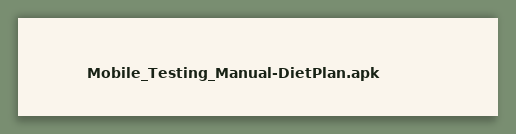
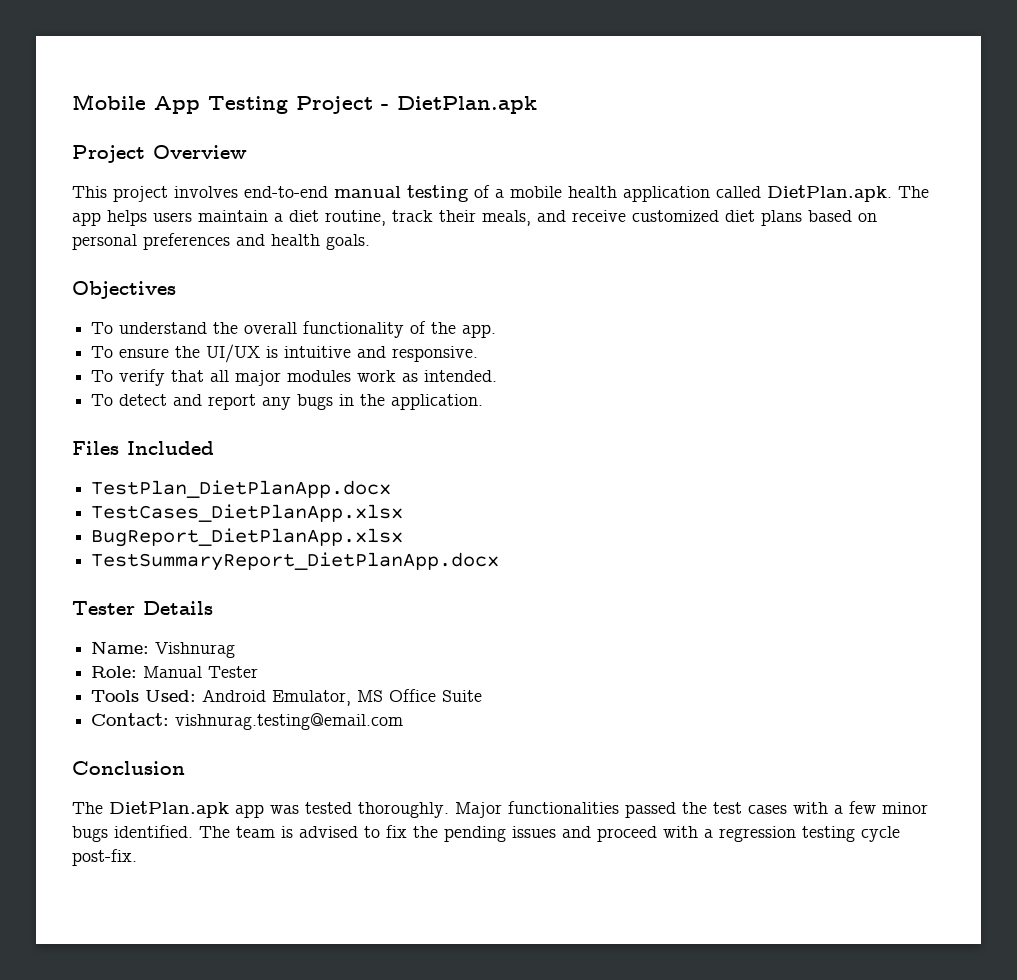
- Mobile_Testing_Manual-DietPlan.apk
+ Mobile App Testing Project - DietPlan.apk
+ Project Overview
+ This project involves end-to-end manual testing of a mobile health application called DietPlan.apk. The app helps users maintain a diet routine, track their meals, and receive customized diet plans based on personal preferences and health goals.
+ Objectives
+ To understand the overall functionality of the app.
+ To ensure the UI/UX is intuitive and responsive.
+ To verify that all major modules work as intended.
+ To detect and report any bugs in the application.
+ Files Included
+ TestPlan_DietPlanApp.docx
+ TestCases_DietPlanApp.xlsx
+ BugReport_DietPlanApp.xlsx
+ TestSummaryReport_DietPlanApp.docx
+ Tester Details
+ Name: Vishnurag
+ Role: Manual Tester
+ Tools Used: Android Emulator, MS Office Suite
+ Contact: vishnurag.testing@email.com
+ Conclusion
+ The DietPlan.apk app was tested thoroughly. Major functionalities passed the test cases with a few minor bugs identified. The team is advised to fix the pending issues and proceed with a regression testing cycle post-fix.

